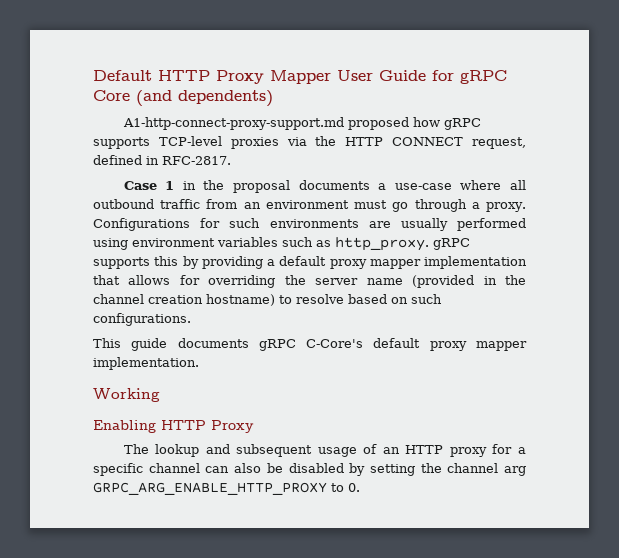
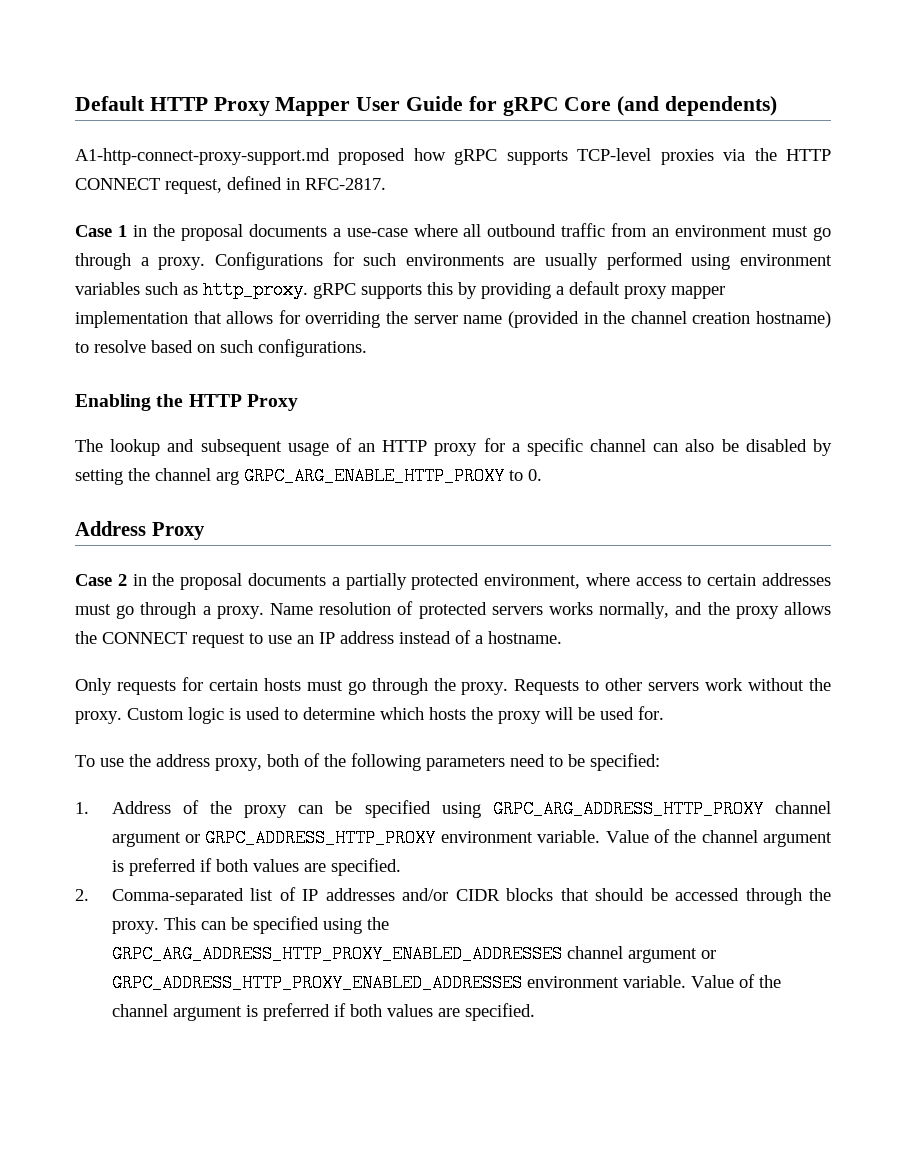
- This guide documents gRPC C-Core's default proxy mapper implementation.
- Working
- Enabling HTTP Proxy
+ Enabling the HTTP Proxy
+ Address Proxy
+ Case 2 in the proposal documents a partially protected environment, where access to certain addresses must go through a proxy. Name resolution of protected servers works normally, and the proxy allows the CONNECT request to use an IP address instead of a hostname.
+ Only requests for certain hosts must go through the proxy. Requests to other servers work without the proxy. Custom logic is used to determine which hosts the proxy will be used for.
+ To use the address proxy, both of the following parameters need to be specified:
+ 1. Address of the proxy can be specified using GRPC_ARG_ADDRESS_HTTP_PROXY channel argument or GRPC_ADDRESS_HTTP_PROXY environment variable. Value of the channel argument is preferred if both values are specified.
+ 2. Comma-separated list of IP addresses and/or CIDR blocks that should be accessed through the proxy. This can be specified using the GRPC_ARG_ADDRESS_HTTP_PROXY_ENABLED_ADDRESSES channel argument or GRPC_ADDRESS_HTTP_PROXY_ENABLED_ADDRESSES environment variable. Value of the channel argument is preferred if both values are specified.

